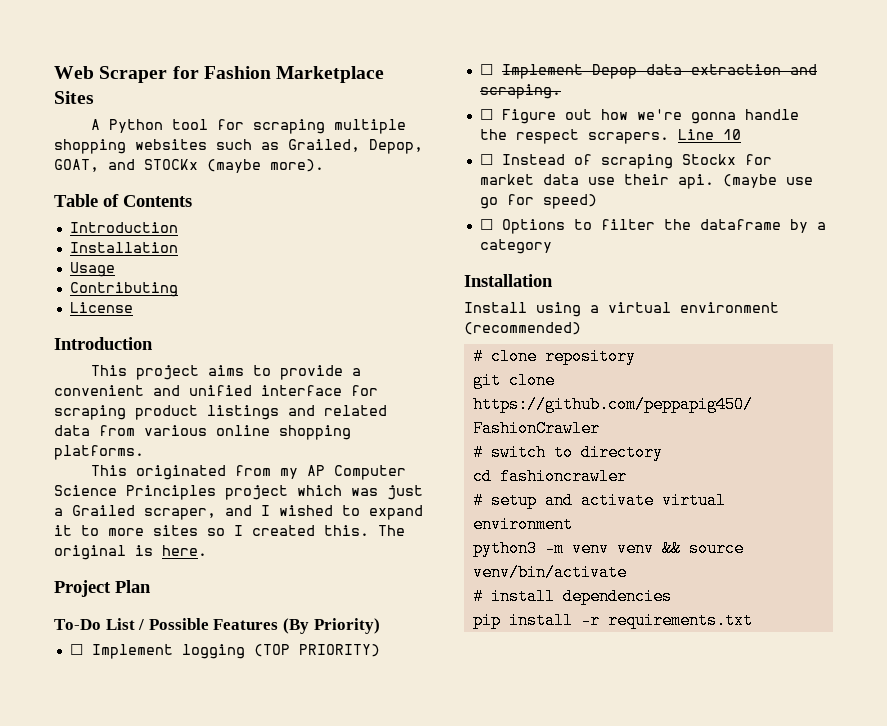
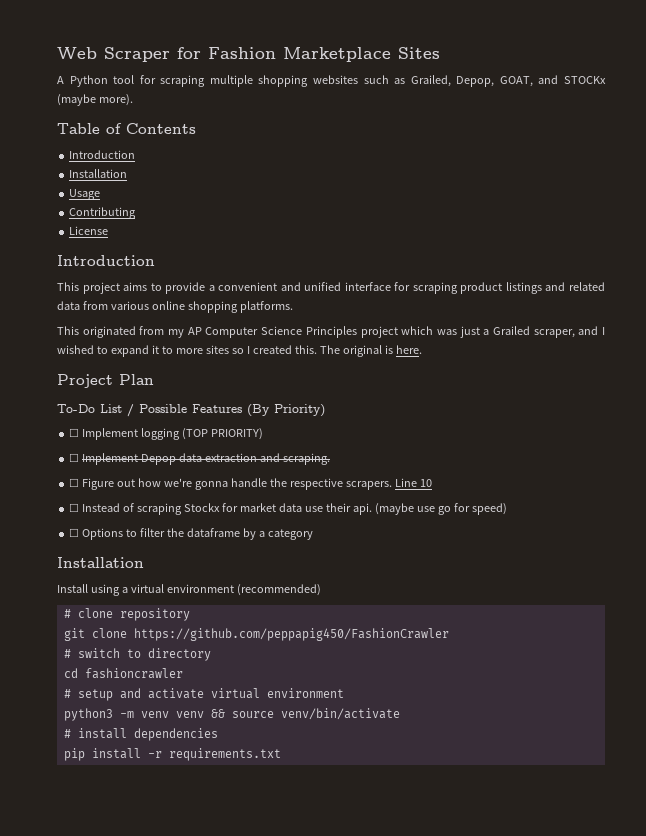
- ☐ Figure out how we're gonna handle the respect scrapers.
+ ☐ Figure out how we're gonna handle the respective scrapers.

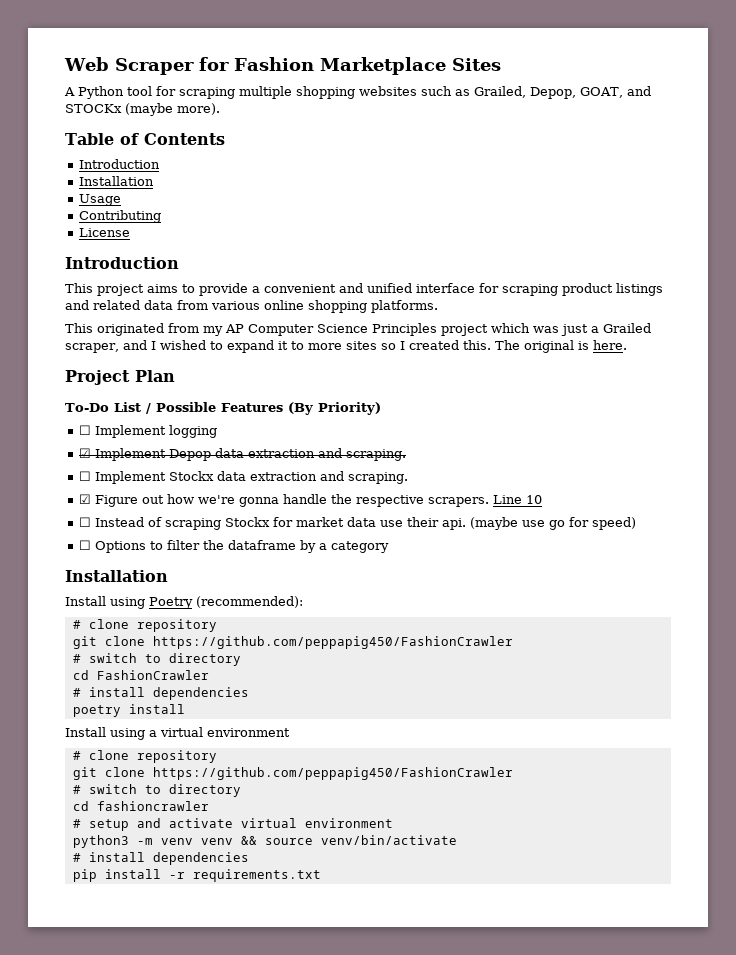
- ☐ Implement logging (TOP PRIORITY)
- ☐ Implement Depop data extraction and scraping.
+ ☐ Implement logging
+ ☑ Implement Depop data extraction and scraping.
- ☐ Figure out how we're gonna handle the respective scrapers.
+ ☐ Implement Stockx data extraction and scraping.
+ ☑ Figure out how we're gonna handle the respective scrapers.
+ Install using Poetry (recommended):
+ # clone repository
+ git clone https://github.com/peppapig450/FashionCrawler
+ # switch to directory
+ cd FashionCrawler
+ # install dependencies
+ poetry install
- Install using a virtual environment (recommended)
+ Install using a virtual environment

